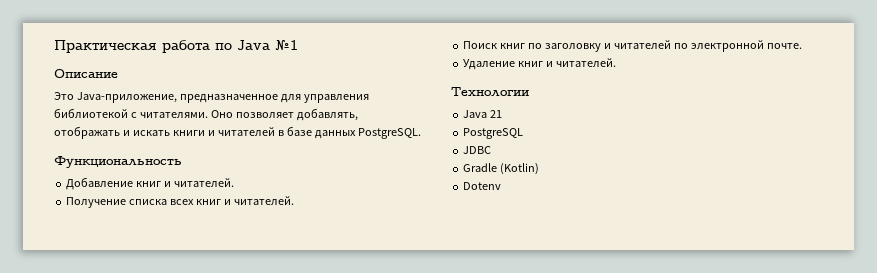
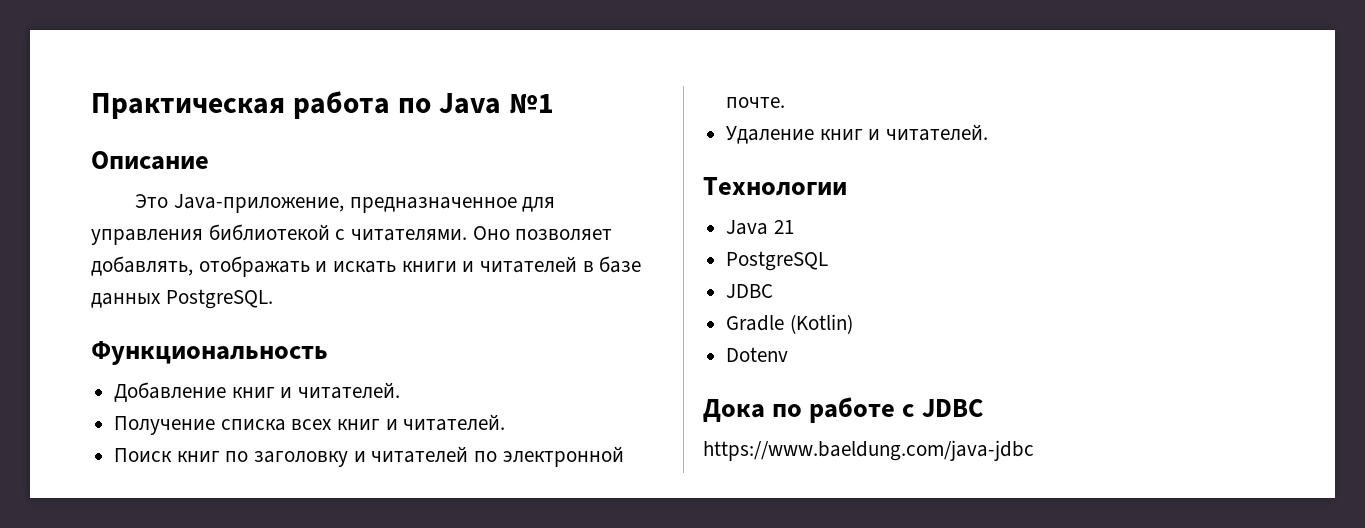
+ Дока по работе с JDBC
+ https://www.baeldung.com/java-jdbc

